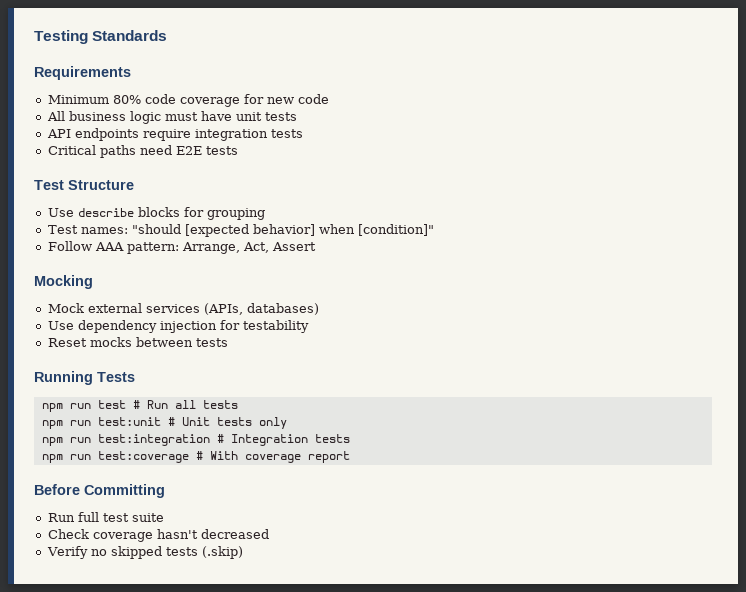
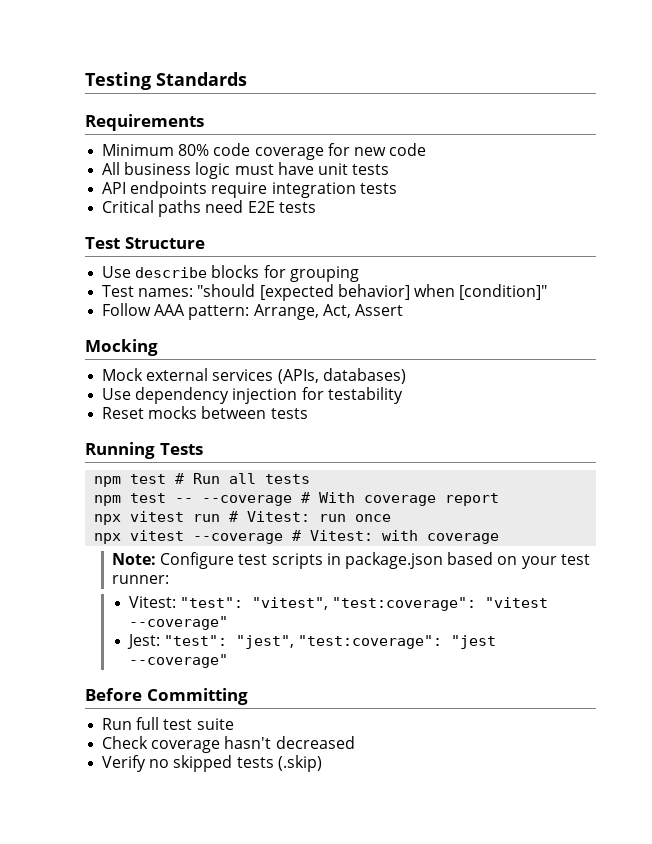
- npm run test # Run all tests
+ npm test # Run all tests
- npm run test:unit # Unit tests only
- npm run test:integration # Integration tests
- npm run test:coverage # With coverage report
+ npm test -- --coverage # With coverage report
+ npx vitest run # Vitest: run once
+ npx vitest --coverage # Vitest: with coverage
+ Note: Configure test scripts in package.json based on your test runner:
+ Vitest: "test": "vitest", "test:coverage": "vitest --coverage"
+ Jest: "test": "jest", "test:coverage": "jest --coverage"

